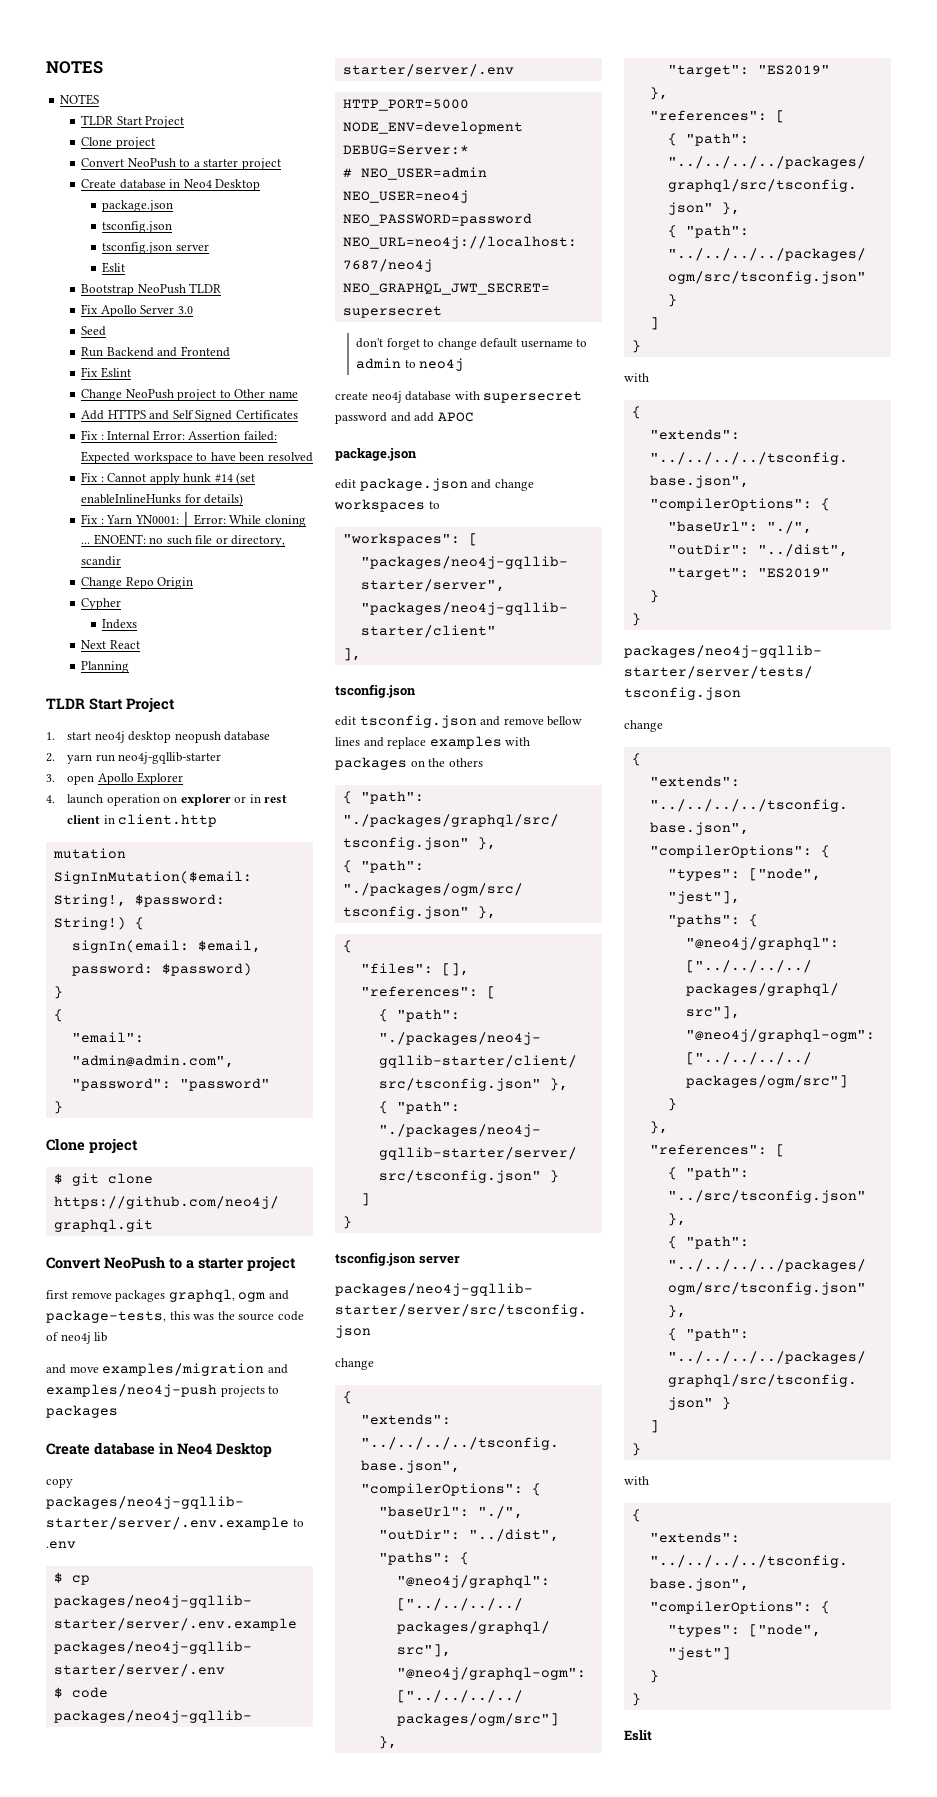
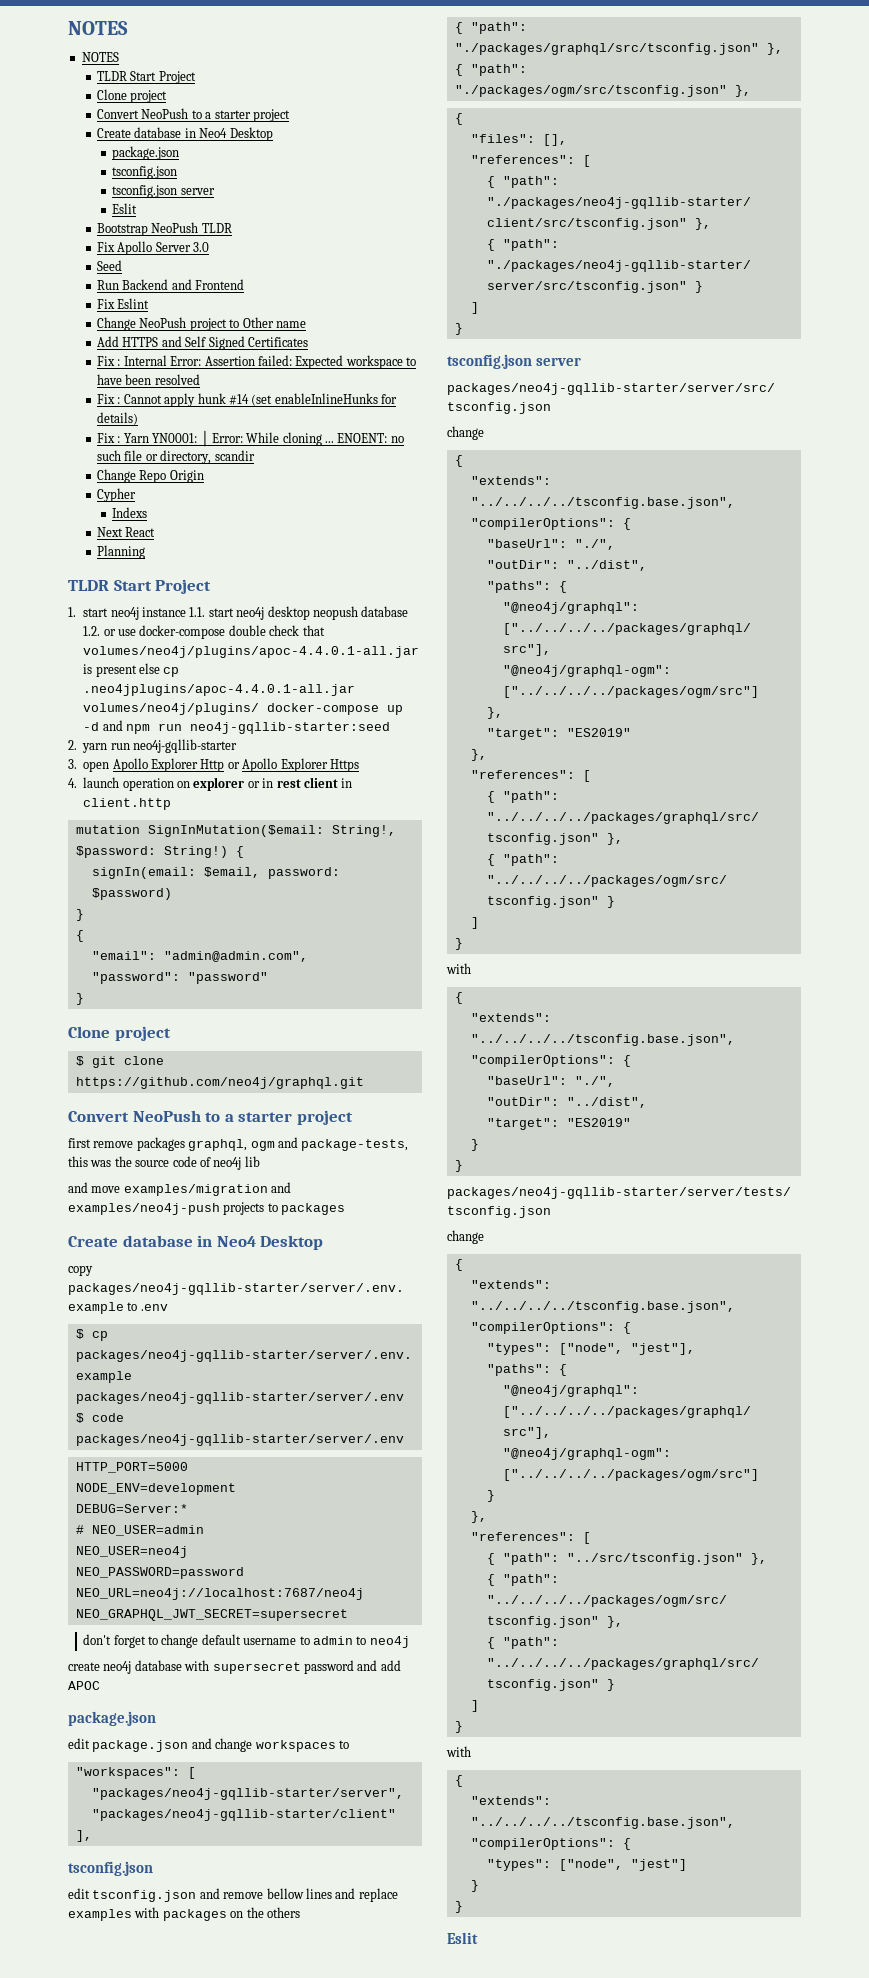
- 1. start neo4j desktop neopush database
+ 1. start neo4j instance 1.1. start neo4j desktop neopush database 1.2. or use docker-compose double check that volumes/neo4j/plugins/apoc-4.4.0.1-all.jar is present else cp .neo4jplugins/apoc-4.4.0.1-all.jar volumes/neo4j/plugins/ docker-compose up -d and npm run neo4j-gqllib-starter:seed
- 3. open Apollo Explorer
+ 3. open Apollo Explorer Http or Apollo Explorer Https

